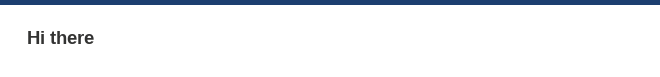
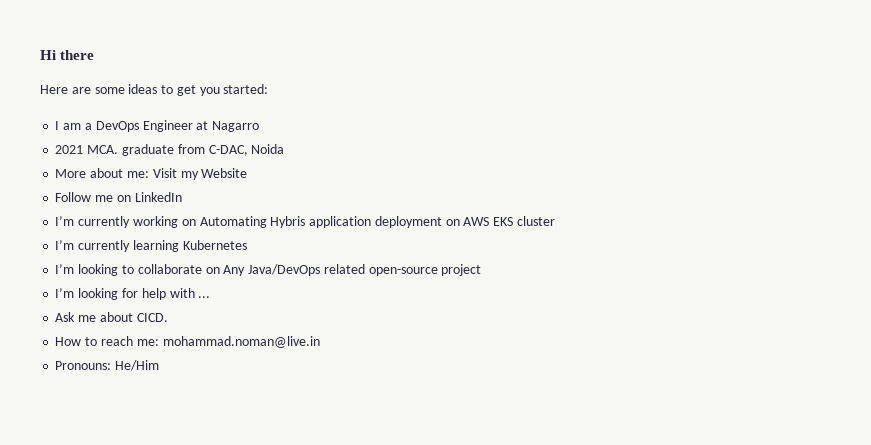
+ Here are some ideas to get you started:
+ I am a DevOps Engineer at Nagarro
+ 2021 MCA. graduate from C-DAC, Noida
+ More about me: Visit my Website
+ Follow me on LinkedIn
+ I’m currently working on Automating Hybris application deployment on AWS EKS cluster
+ I’m currently learning Kubernetes
+ I’m looking to collaborate on Any Java/DevOps related open-source project
+ I’m looking for help with ...
+ Ask me about CICD.
+ How to reach me: mohammad.noman@live.in
+ Pronouns: He/Him

